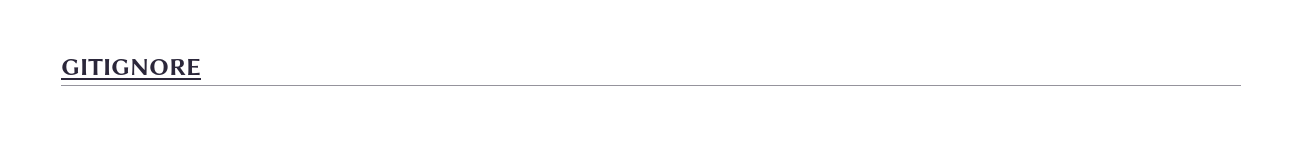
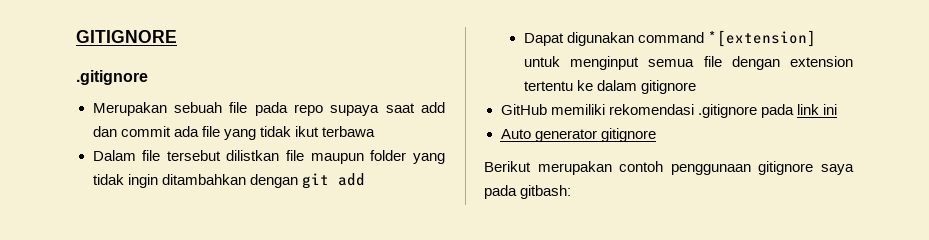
  GITIGNORE
+ .gitignore
+ Merupakan sebuah file pada repo supaya saat add dan commit ada file yang tidak ikut terbawa
+ Dalam file tersebut dilistkan file maupun folder yang tidak ingin ditambahkan dengan git add
+ Dapat digunakan command *[extension] untuk menginput semua file dengan extension tertentu ke dalam gitignore
+ GitHub memiliki rekomendasi .gitignore pada link ini
+ Auto generator gitignore
+ Berikut merupakan contoh penggunaan gitignore saya pada gitbash:

